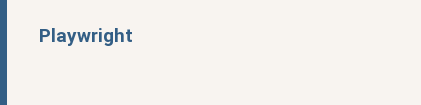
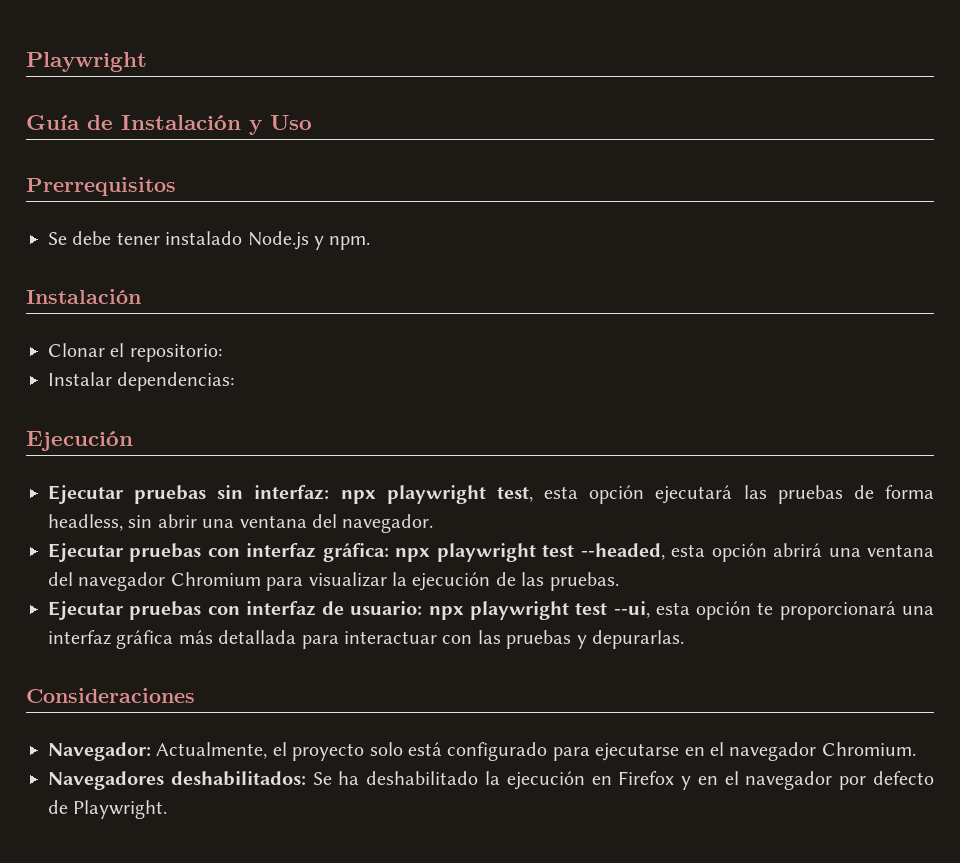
+ Guía de Instalación y Uso
+ Prerrequisitos
+ Se debe tener instalado Node.js y npm.
+ Instalación
+ Clonar el repositorio:
+ Instalar dependencias:
+ Ejecución
+ Ejecutar pruebas sin interfaz: npx playwright test, esta opción ejecutará las pruebas de forma headless, sin abrir una ventana del navegador.
+ Ejecutar pruebas con interfaz gráfica: npx playwright test --headed, esta opción abrirá una ventana del navegador Chromium para visualizar la ejecución de las pruebas.
+ Ejecutar pruebas con interfaz de usuario: npx playwright test --ui, esta opción te proporcionará una interfaz gráfica más detallada para interactuar con las pruebas y depurarlas.
+ Consideraciones
+ Navegador: Actualmente, el proyecto solo está configurado para ejecutarse en el navegador Chromium.
+ Navegadores deshabilitados: Se ha deshabilitado la ejecución en Firefox y en el navegador por defecto de Playwright.

